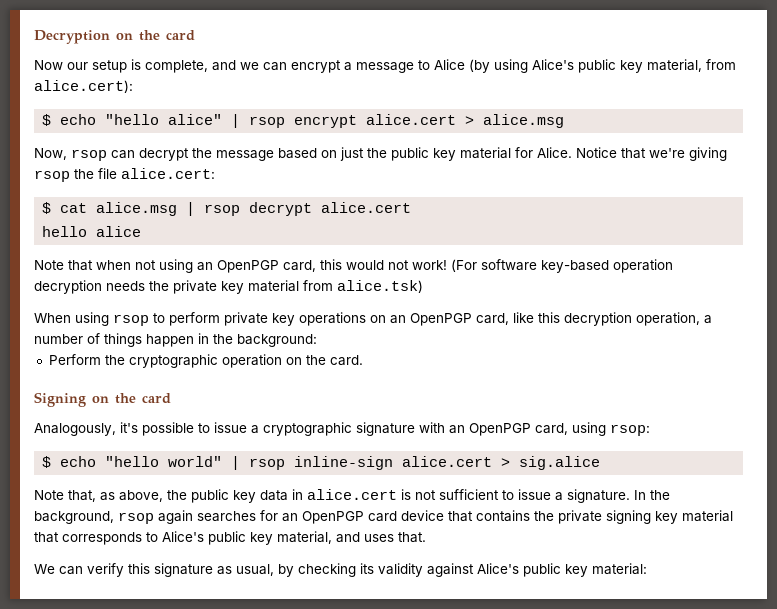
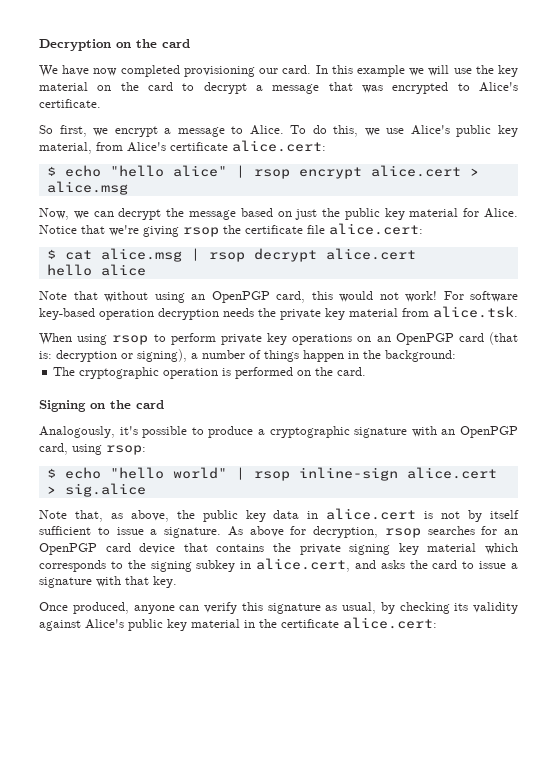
- Now our setup is complete, and we can encrypt a message to Alice (by using Alice's public key material, from alice.cert):
+ We have now completed provisioning our card. In this example we will use the key material on the card to decrypt a message that was encrypted to Alice's certificate.
+ So first, we encrypt a message to Alice. To do this, we use Alice's public key material, from Alice's certificate alice.cert:
- Now, rsop can decrypt the message based on just the public key material for Alice.
+ Now, we can decrypt the message based on just the public key material for Alice.
- Notice that we're giving rsop the file alice.cert:
+ Notice that we're giving rsop the certificate file alice.cert:
- Note that when not using an OpenPGP card, this would not work!
+ Note that without using an OpenPGP card, this would not work!
- (For software key-based operation decryption needs the private key material from alice.tsk)
+ For software key-based operation decryption needs the private key material from alice.tsk.
- When using rsop to perform private key operations on an OpenPGP card, like this decryption operation, a number of things happen in the background:
+ When using rsop to perform private key operations on an OpenPGP card (that is: decryption or signing), a number of things happen in the background:
- Perform the cryptographic operation on the card.
+ The cryptographic operation is performed on the card.
- Analogously, it's possible to issue a cryptographic signature with an OpenPGP card, using rsop:
+ Analogously, it's possible to produce a cryptographic signature with an OpenPGP card, using rsop:
- Note that, as above, the public key data in alice.cert is not sufficient to issue a signature.
+ Note that, as above, the public key data in alice.cert is not by itself sufficient to issue a signature.
- In the background, rsop again searches for an OpenPGP card device that contains the private signing key material that corresponds to Alice's public key material, and uses that.
- We can verify this signature as usual, by checking its validity against Alice's public key material:
+ As above for decryption, rsop searches for an OpenPGP card device that contains the private signing key material which corresponds to the signing subkey in alice.cert, and asks the card to issue a signature with that key.
+ Once produced, anyone can verify this signature as usual, by checking its validity against Alice's public key material in the certificate alice.cert:

